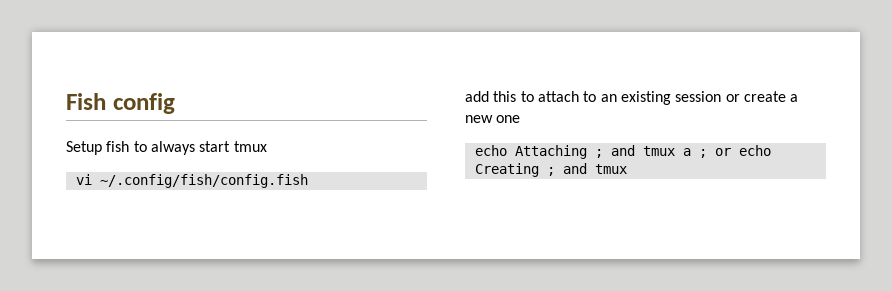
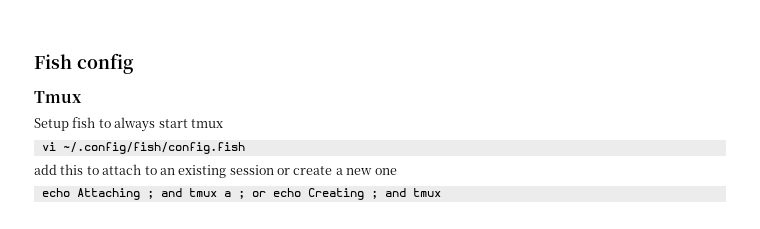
+ Tmux

